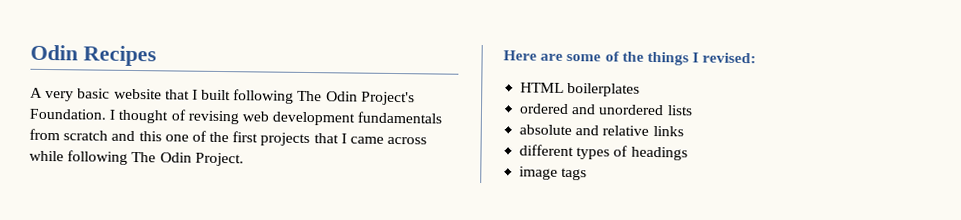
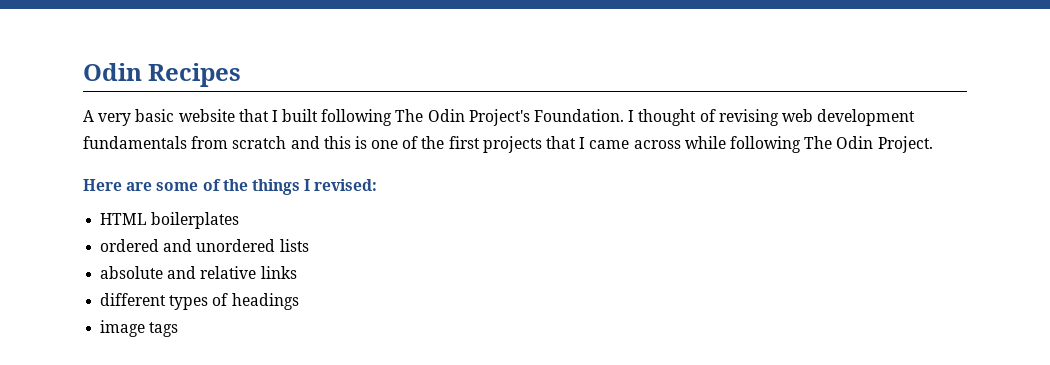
- I thought of revising web development fundamentals from scratch and this one of the first projects that I came across while following The Odin Project.
+ I thought of revising web development fundamentals from scratch and this is one of the first projects that I came across while following The Odin Project.

